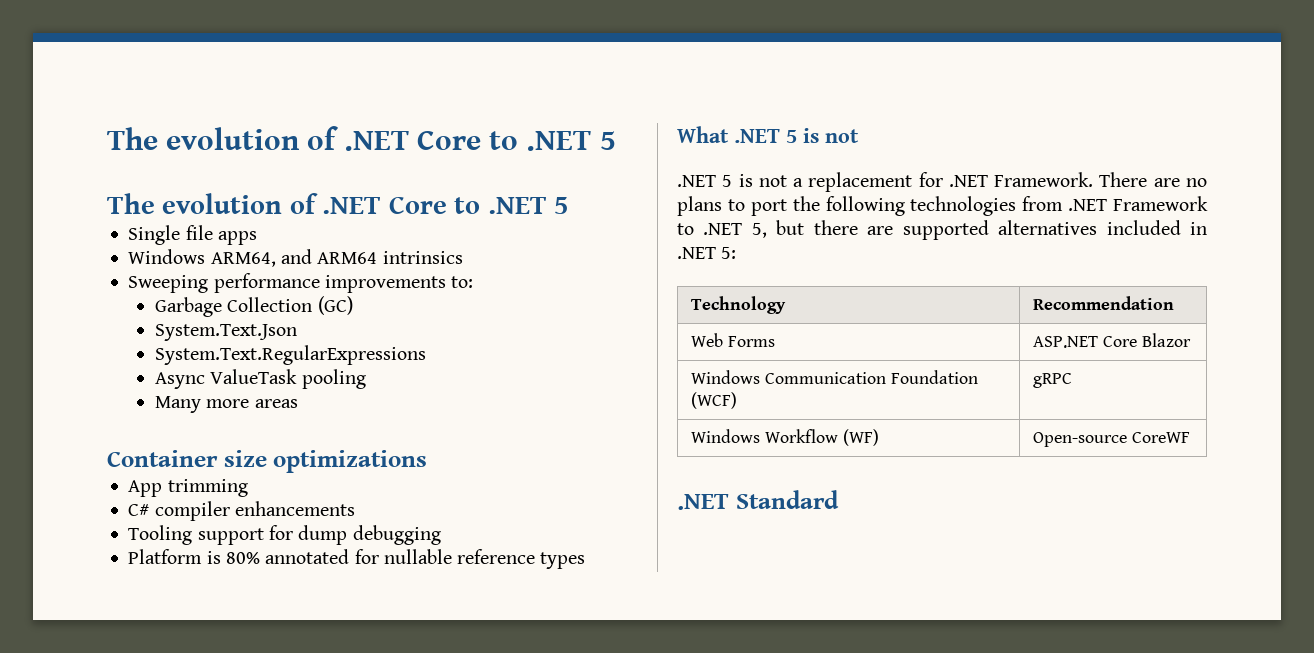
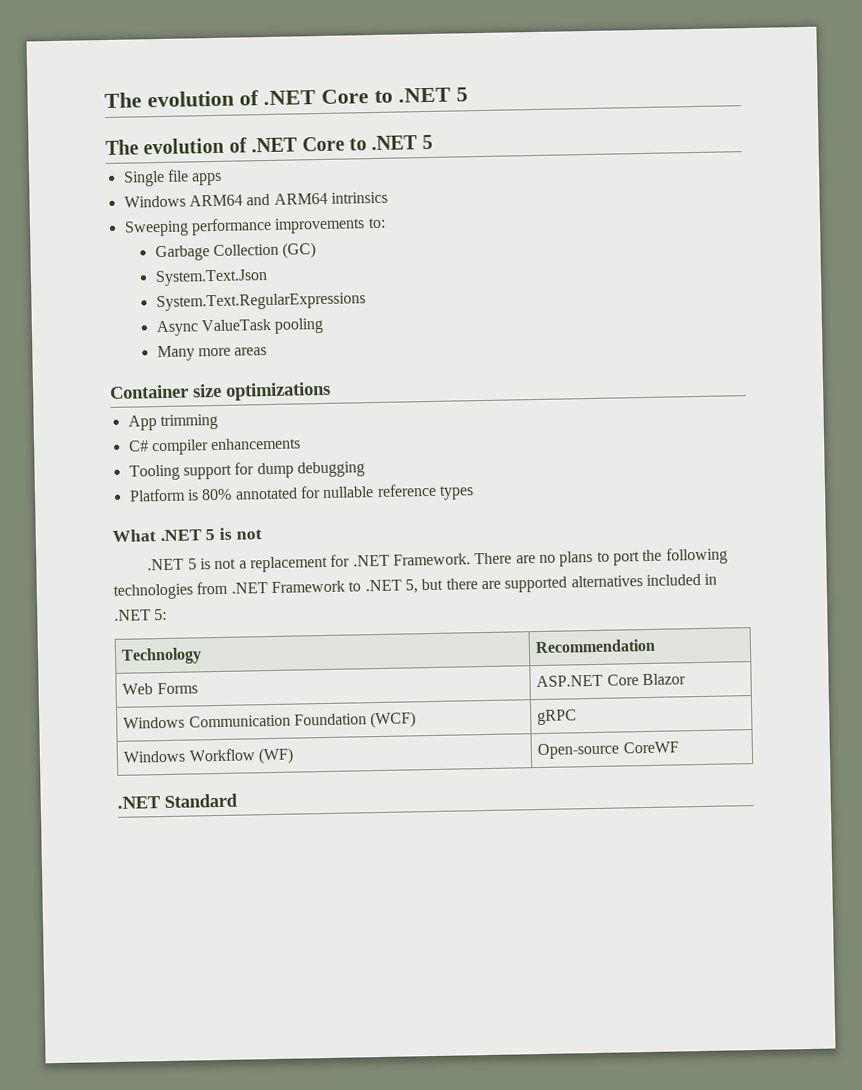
- Windows ARM64, and ARM64 intrinsics
+ Windows ARM64 and ARM64 intrinsics

